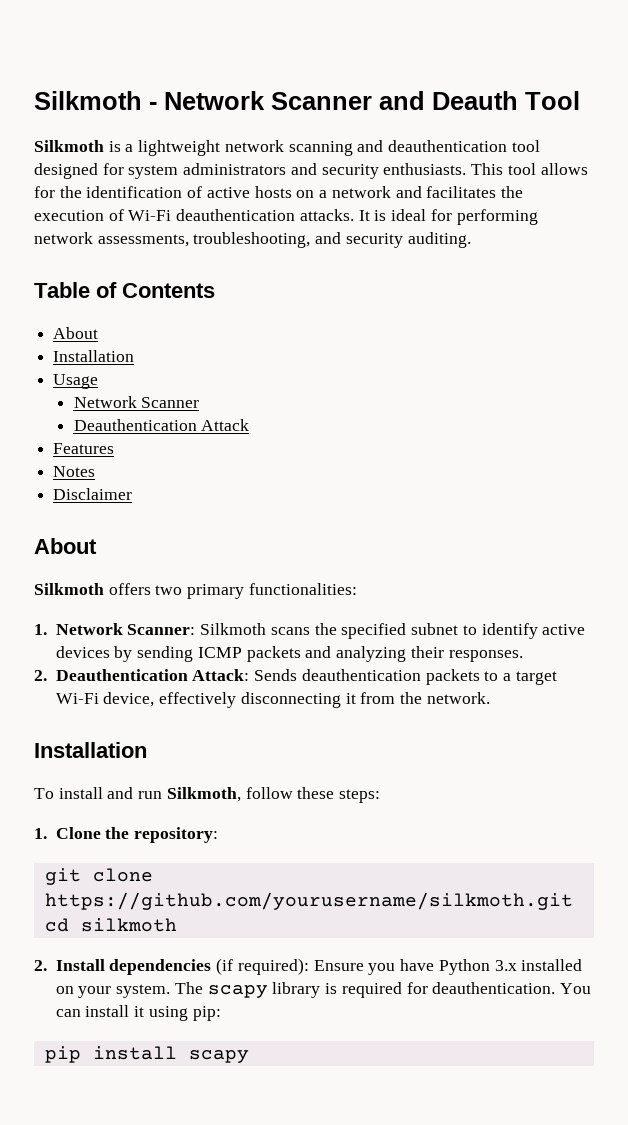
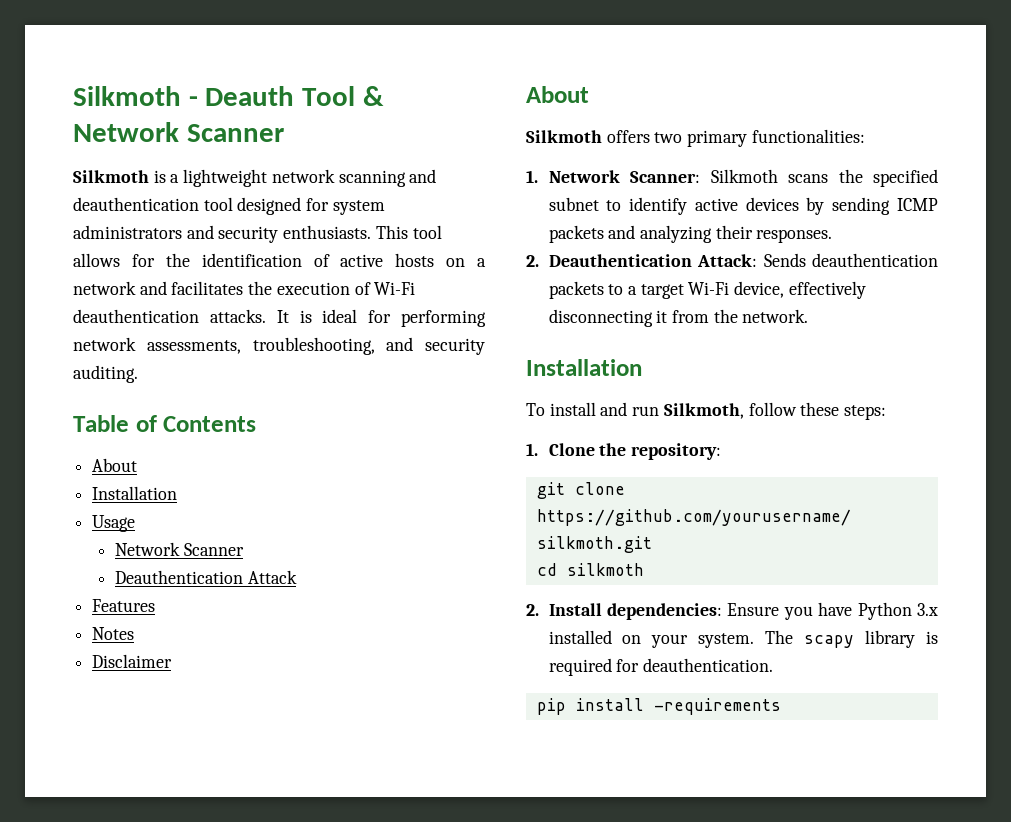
- Silkmoth - Network Scanner and Deauth Tool
+ Silkmoth - Deauth Tool & Network Scanner
- 2. Install dependencies (if required): Ensure you have Python 3.x installed on your system.
+ 2. Install dependencies: Ensure you have Python 3.x installed on your system.
- You can install it using pip:
- pip install scapy
+ pip install -requirements

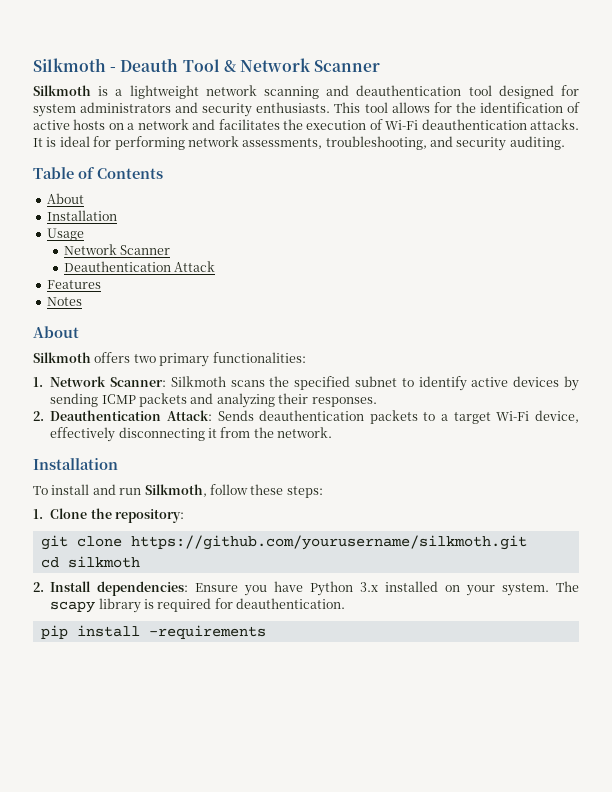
- Disclaimer

